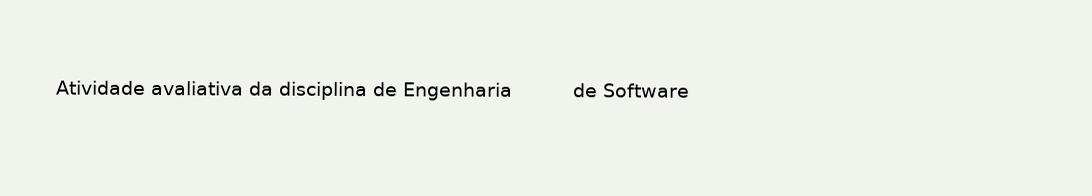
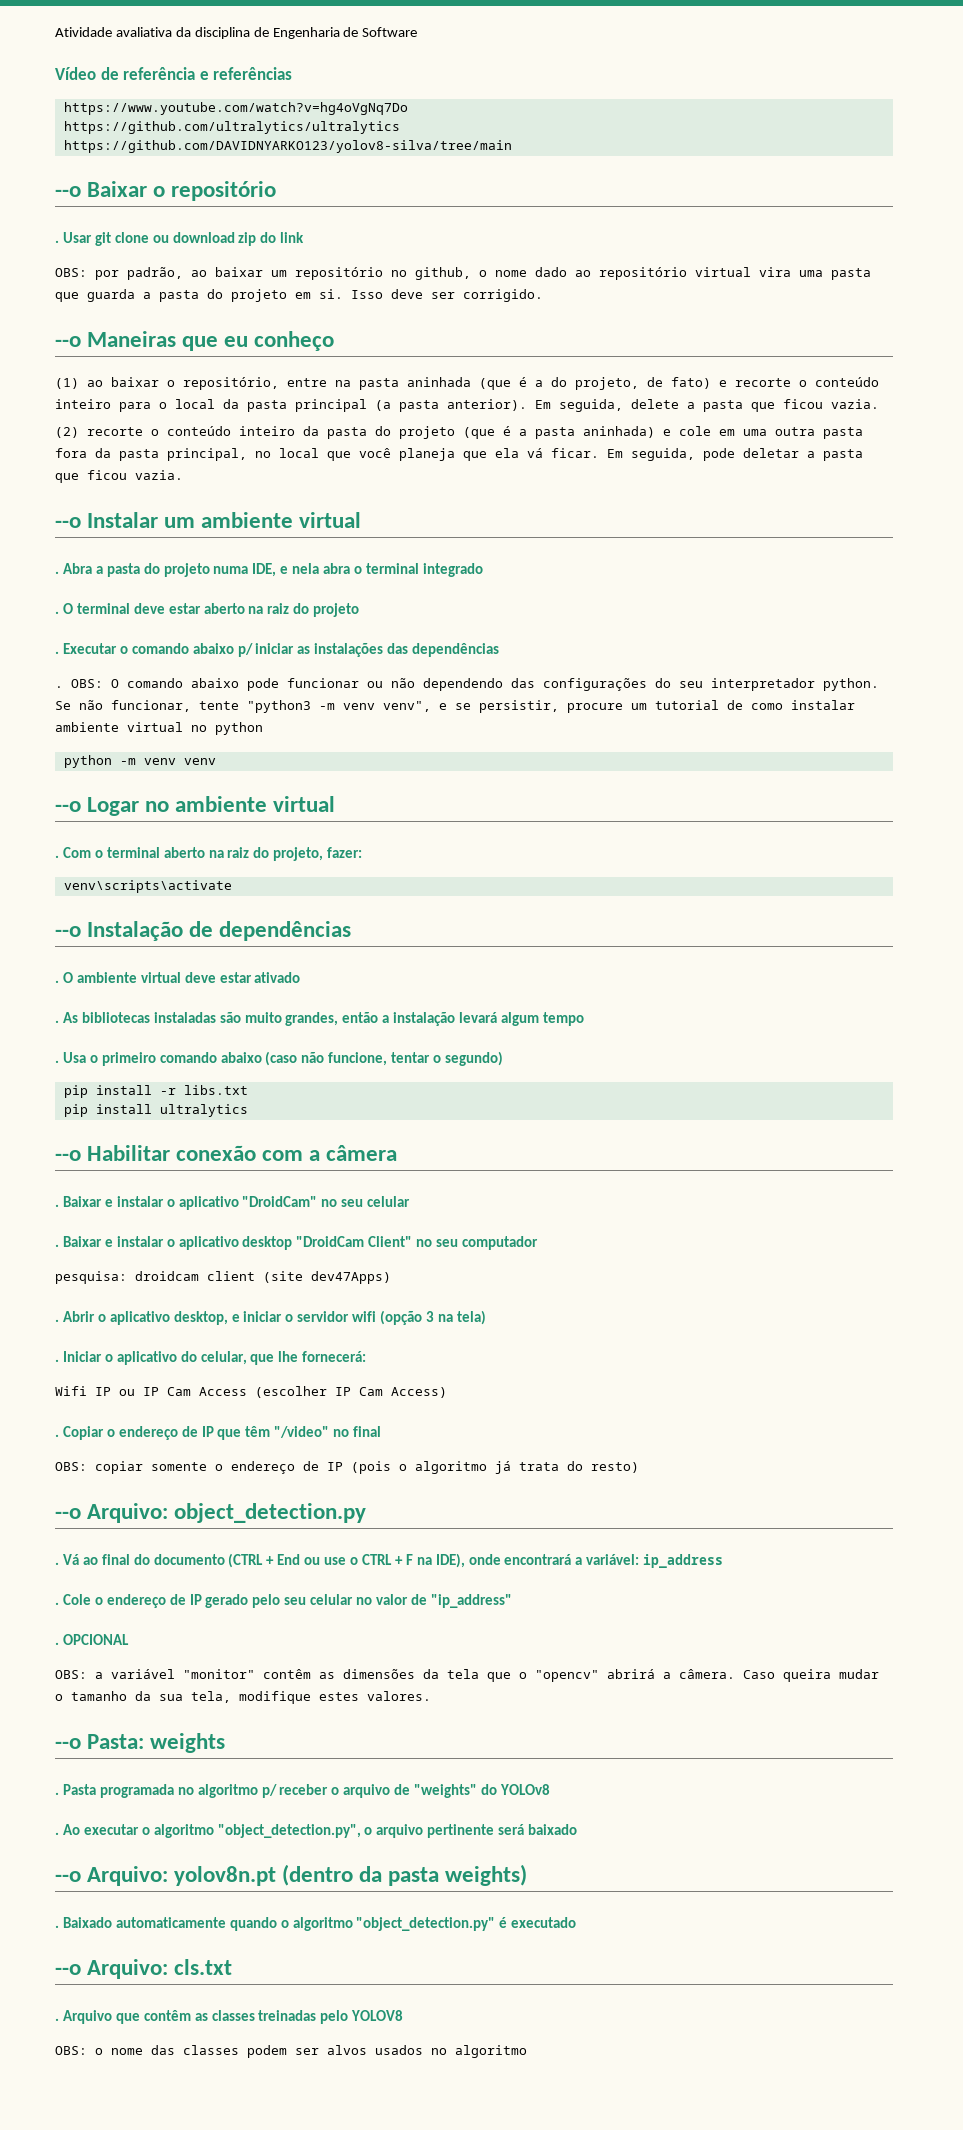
+ Vídeo de referência e referências
+ https://www.youtube.com/watch?v=hg4oVgNq7Do
+ https://github.com/ultralytics/ultralytics
+ https://github.com/DAVIDNYARKO123/yolov8-silva/tree/main
+ --o Baixar o repositório
+ . Usar git clone ou download zip do link
+ OBS: por padrão, ao baixar um repositório no github, o nome dado ao repositório virtual vira uma pasta que guarda a pasta do projeto em si. Isso deve ser corrigido.
+ --o Maneiras que eu conheço
+ (1) ao baixar o repositório, entre na pasta aninhada (que é a do projeto, de fato) e recorte o conteúdo inteiro para o local da pasta principal (a pasta anterior). Em seguida, delete a pasta que ficou vazia.
+ (2) recorte o conteúdo inteiro da pasta do projeto (que é a pasta aninhada) e cole em uma outra pasta fora da pasta principal, no local que você planeja que ela vá ficar. Em seguida, pode deletar a pasta que ficou vazia.
+ --o Instalar um ambiente virtual
+ . Abra a pasta do projeto numa IDE, e nela abra o terminal integrado
+ . O terminal deve estar aberto na raiz do projeto
+ . Executar o comando abaixo p/ iniciar as instalações das dependências
+ . OBS: O comando abaixo pode funcionar ou não dependendo das configurações do seu interpretador python. Se não funcionar, tente "python3 -m venv venv", e se persistir, procure um tutorial de como instalar ambiente virtual no python
+ python -m venv venv
+ --o Logar no ambiente virtual
+ . Com o terminal aberto na raiz do projeto, fazer:
+ venv\scripts\activate
+ --o Instalação de dependências
+ . O ambiente virtual deve estar ativado
+ . As bibliotecas instaladas são muito grandes, então a instalação levará algum tempo
+ . Usa o primeiro comando abaixo (caso não funcione, tentar o segundo)
+ pip install -r libs.txt
+ pip install ultralytics
+ --o Habilitar conexão com a câmera
+ . Baixar e instalar o aplicativo "DroidCam" no seu celular
+ . Baixar e instalar o aplicativo desktop "DroidCam Client" no seu computador
+ pesquisa: droidcam client (site dev47Apps)
+ . Abrir o aplicativo desktop, e iniciar o servidor wifi (opção 3 na tela)
+ . Iniciar o aplicativo do celular, que lhe fornecerá:
+ Wifi IP ou IP Cam Access (escolher IP Cam Access)
+ . Copiar o endereço de IP que têm "/video" no final
+ OBS: copiar somente o endereço de IP (pois o algoritmo já trata do resto)
+ --o Arquivo: object_detection.py
+ . Vá ao final do documento (CTRL + End ou use o CTRL + F na IDE), onde encontrará a variável: ip_address
+ . Cole o endereço de IP gerado pelo seu celular no valor de "ip_address"
+ . OPCIONAL
+ OBS: a variável "monitor" contêm as dimensões da tela que o "opencv" abrirá a câmera. Caso queira mudar o tamanho da sua tela, modifique estes valores.
+ --o Pasta: weights
+ . Pasta programada no algoritmo p/ receber o arquivo de "weights" do YOLOv8
+ . Ao executar o algoritmo "object_detection.py", o arquivo pertinente será baixado
+ --o Arquivo: yolov8n.pt (dentro da pasta weights)
+ . Baixado automaticamente quando o algoritmo "object_detection.py" é executado
+ --o Arquivo: cls.txt
+ . Arquivo que contêm as classes treinadas pelo YOLOV8
+ OBS: o nome das classes podem ser alvos usados no algoritmo

